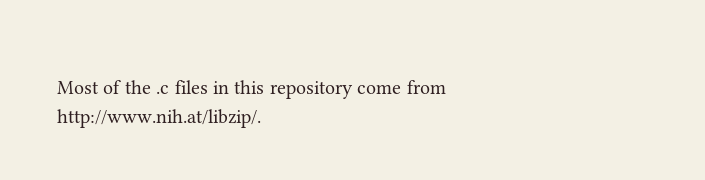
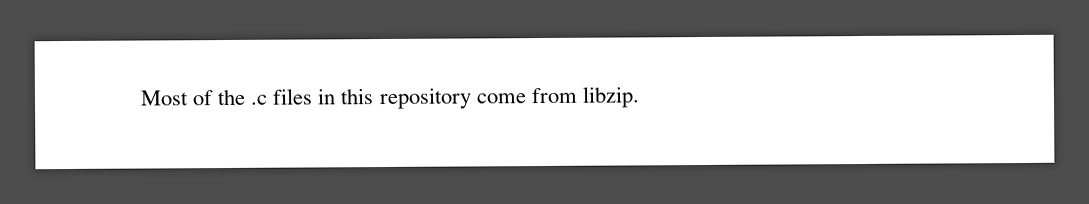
- Most of the .c files in this repository come from http://www.nih.at/libzip/.
+ Most of the .c files in this repository come from libzip.

